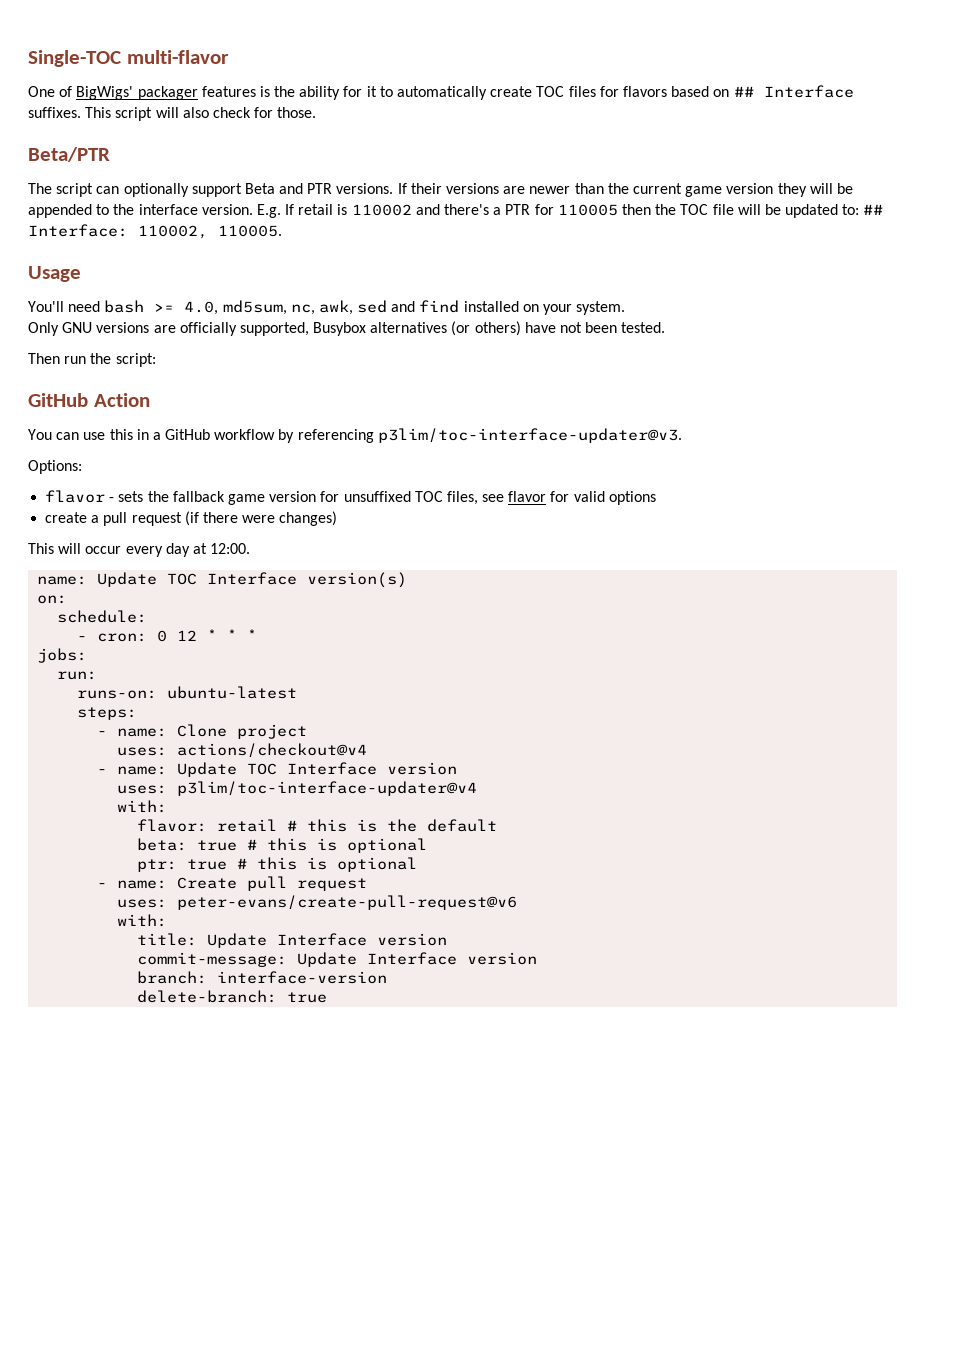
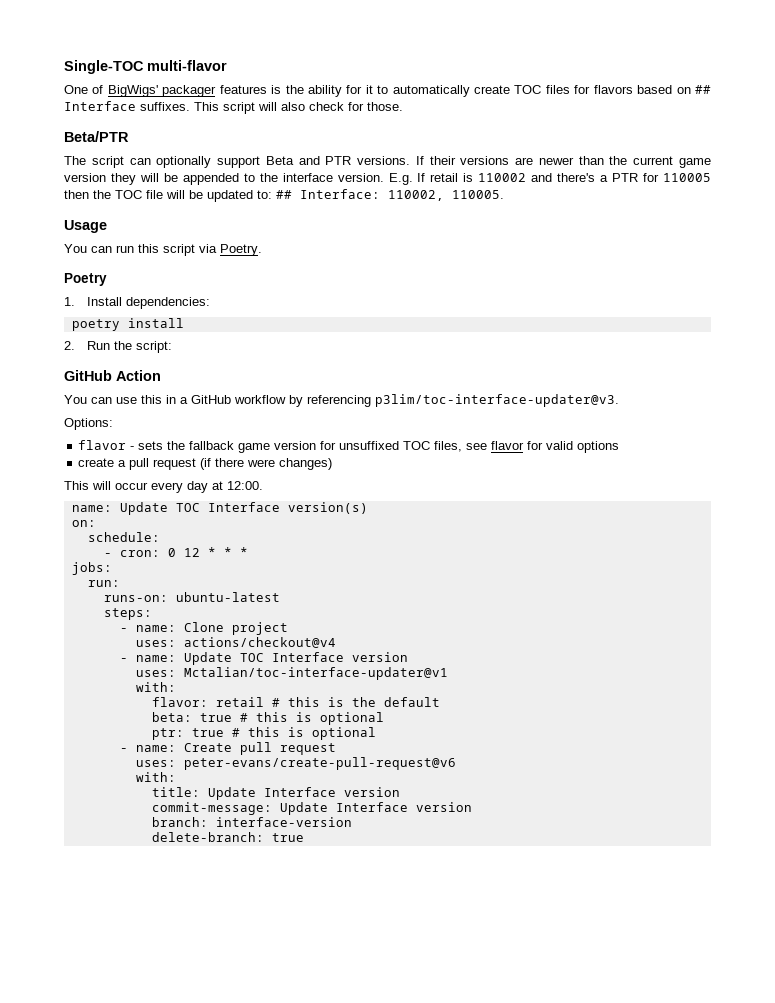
- You'll need bash >= 4.0, md5sum, nc, awk, sed and find installed on your system.
- Only GNU versions are officially supported, Busybox alternatives (or others) have not been tested.
- Then run the script:
+ You can run this script via Poetry.
+ Poetry
+ 1. Install dependencies:
+ poetry install
+ 2. Run the script:
- uses: p3lim/toc-interface-updater@v4
+ uses: Mctalian/toc-interface-updater@v1

